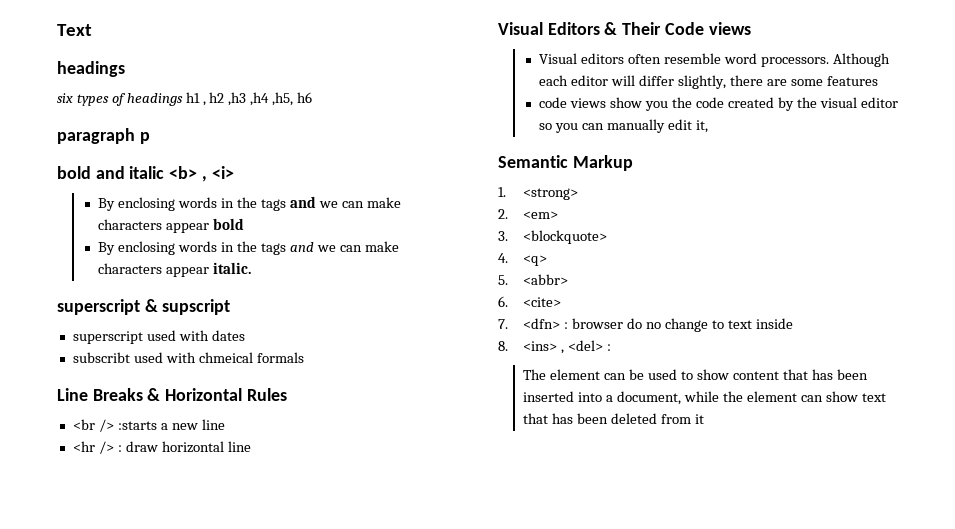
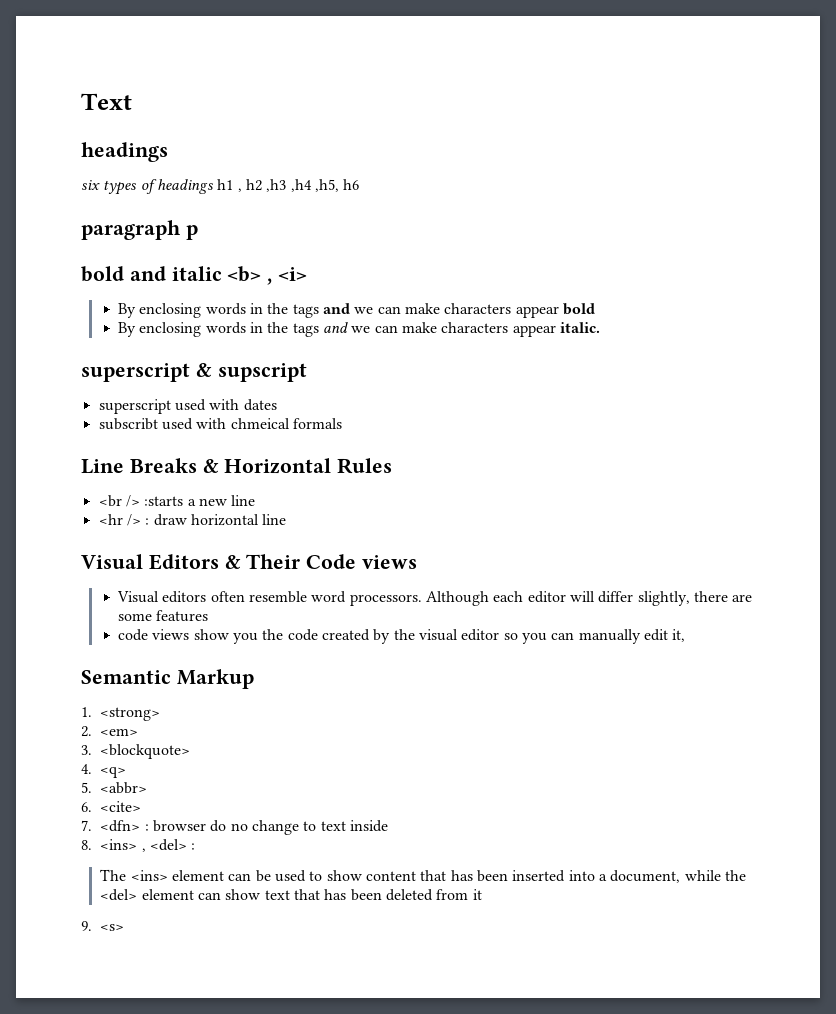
- The element can be used to show content that has been inserted into a document, while the element can show text that has been deleted from it
+ The <ins> element can be used to show content that has been inserted into a document, while the <del> element can show text that has been deleted from it
+ 9. <s>

